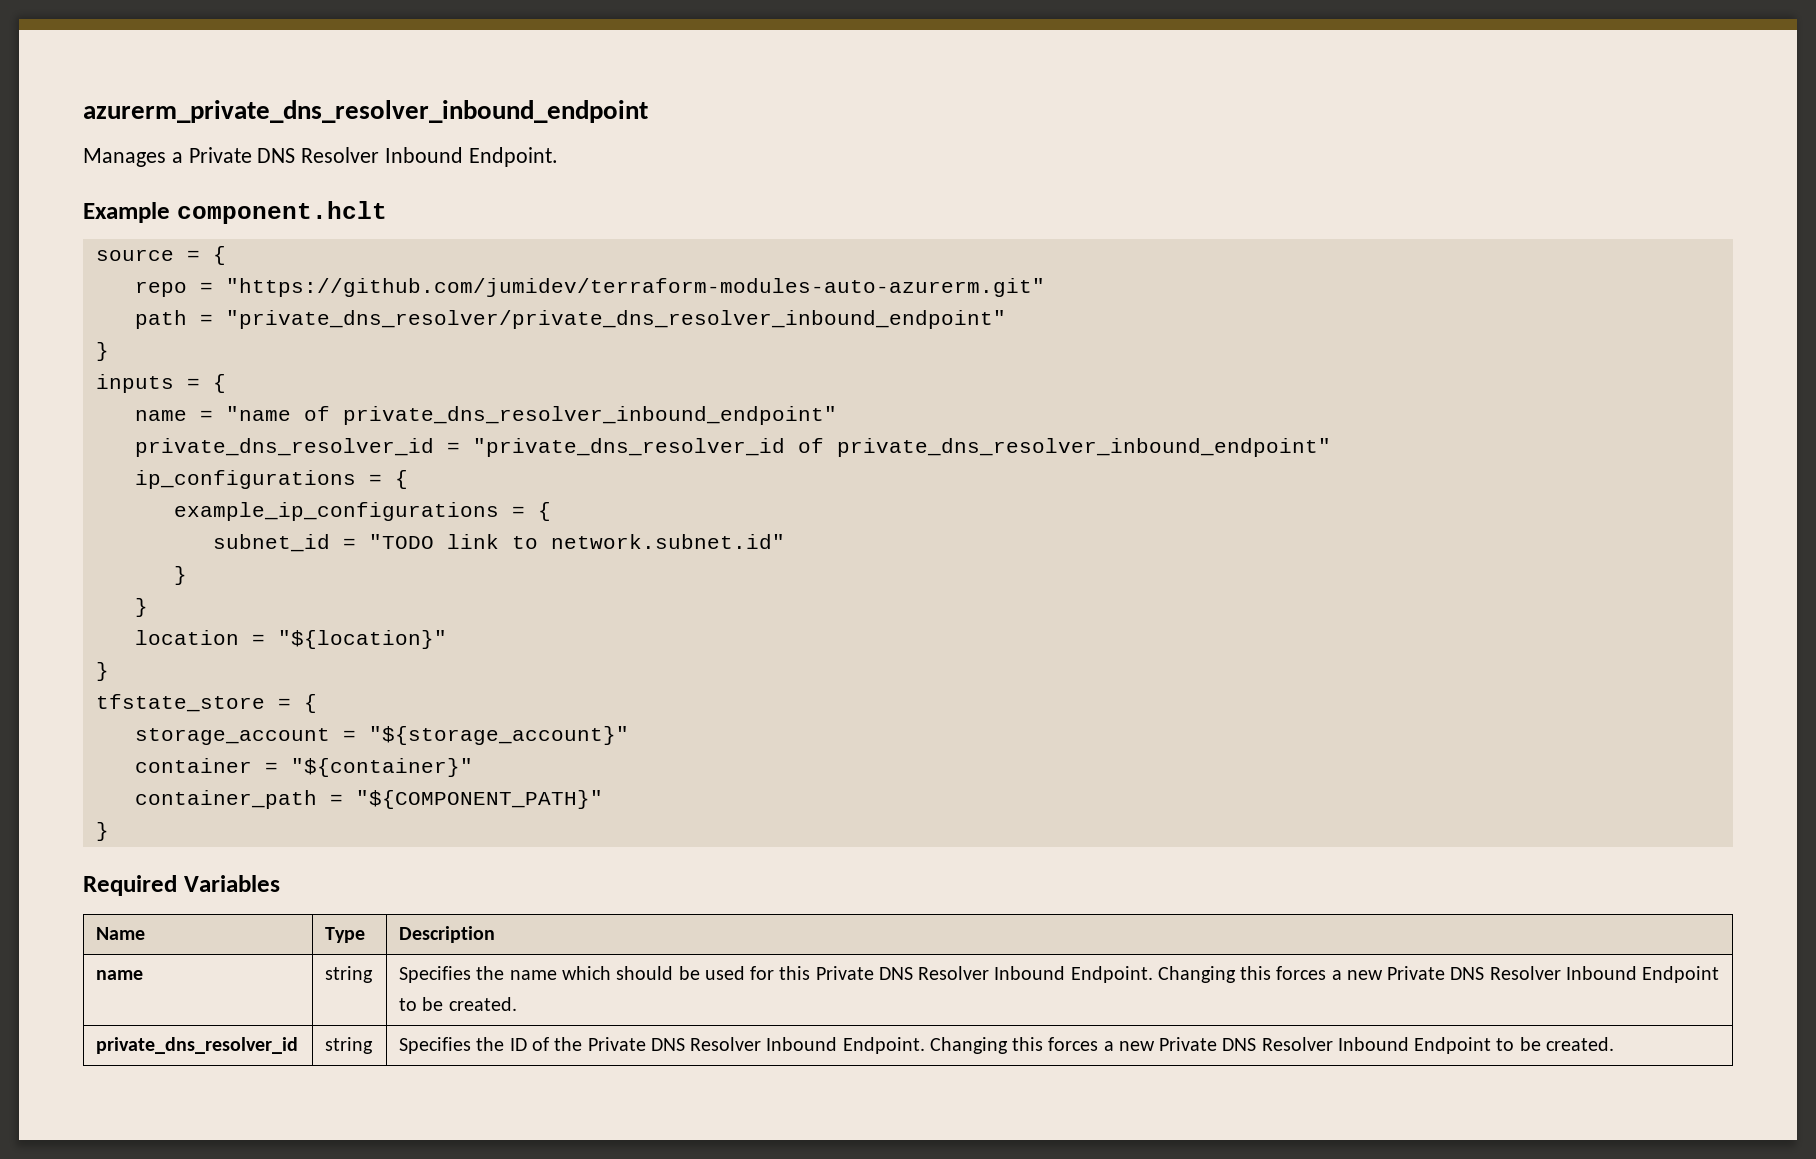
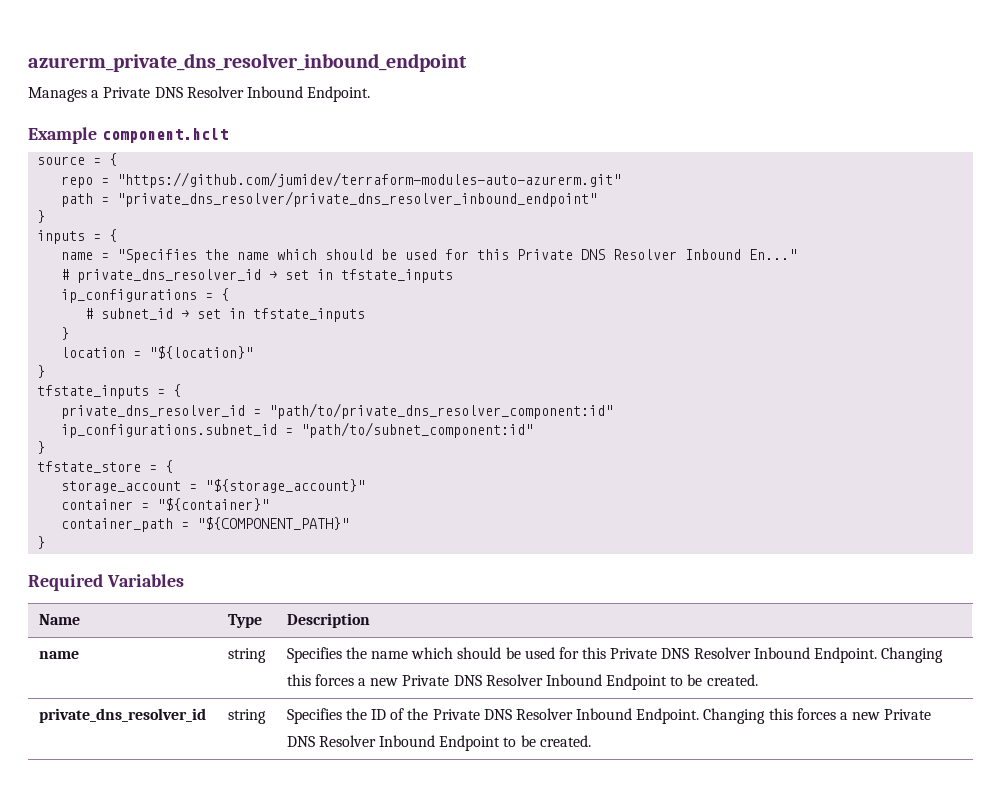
- name = "name of private_dns_resolver_inbound_endpoint"
- private_dns_resolver_id = "private_dns_resolver_id of private_dns_resolver_inbound_endpoint"
+ name = "Specifies the name which should be used for this Private DNS Resolver Inbound En..."
+ # private_dns_resolver_id → set in tfstate_inputs
  ip_configurations = {
- example_ip_configurations = {
- subnet_id = "TODO link to network.subnet.id"
- }
+ # subnet_id → set in tfstate_inputs
+ tfstate_inputs = {
+ private_dns_resolver_id = "path/to/private_dns_resolver_component:id"
+ ip_configurations.subnet_id = "path/to/subnet_component:id"
+ }

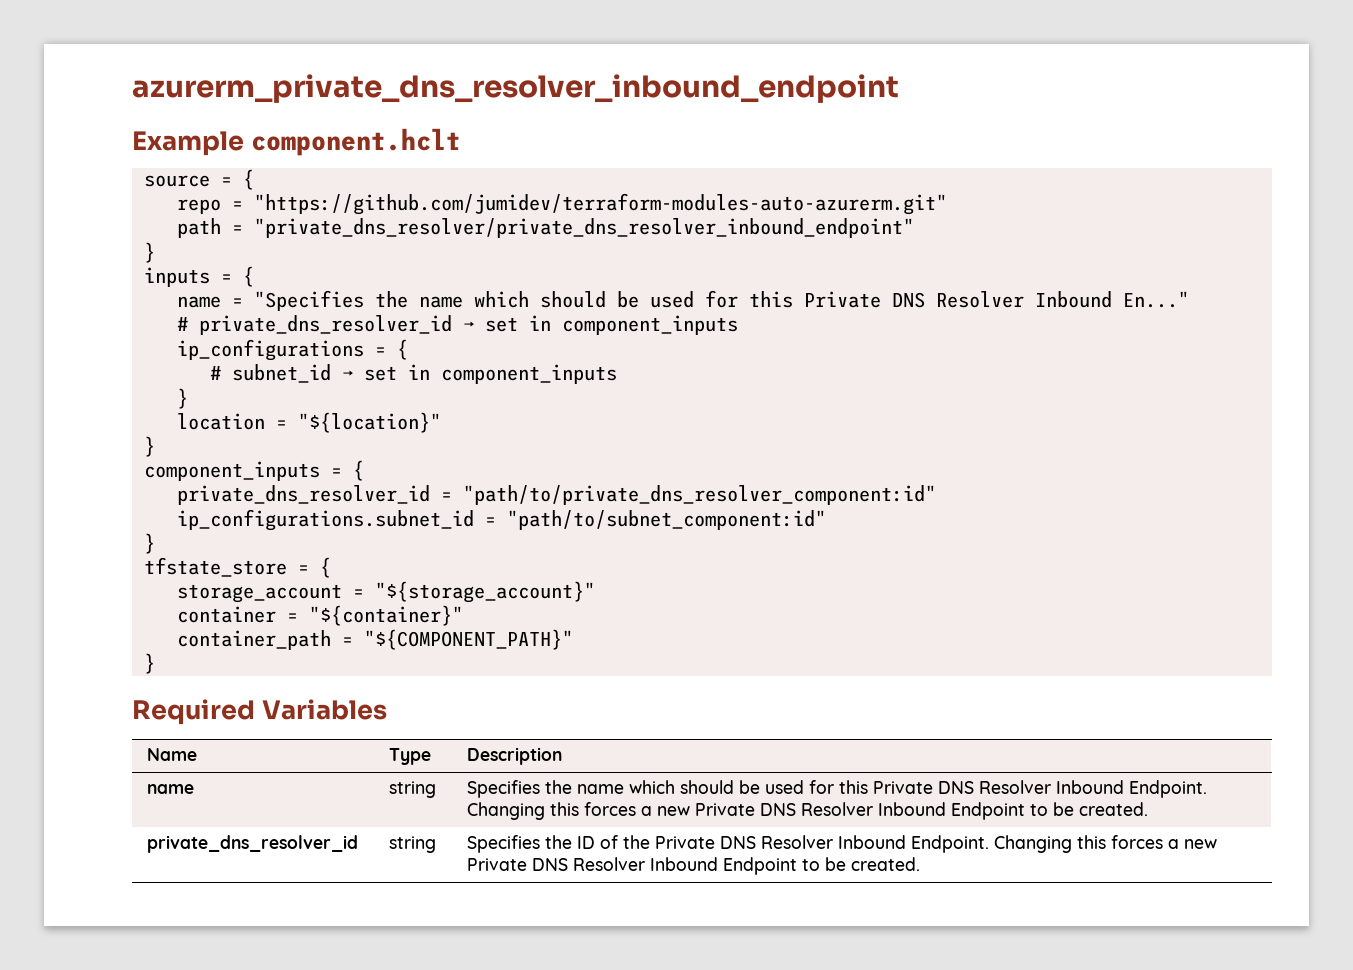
- Manages a Private DNS Resolver Inbound Endpoint.
- # private_dns_resolver_id → set in tfstate_inputs
+ # private_dns_resolver_id → set in component_inputs
- # subnet_id → set in tfstate_inputs
+ # subnet_id → set in component_inputs
- tfstate_inputs = {
+ component_inputs = {

